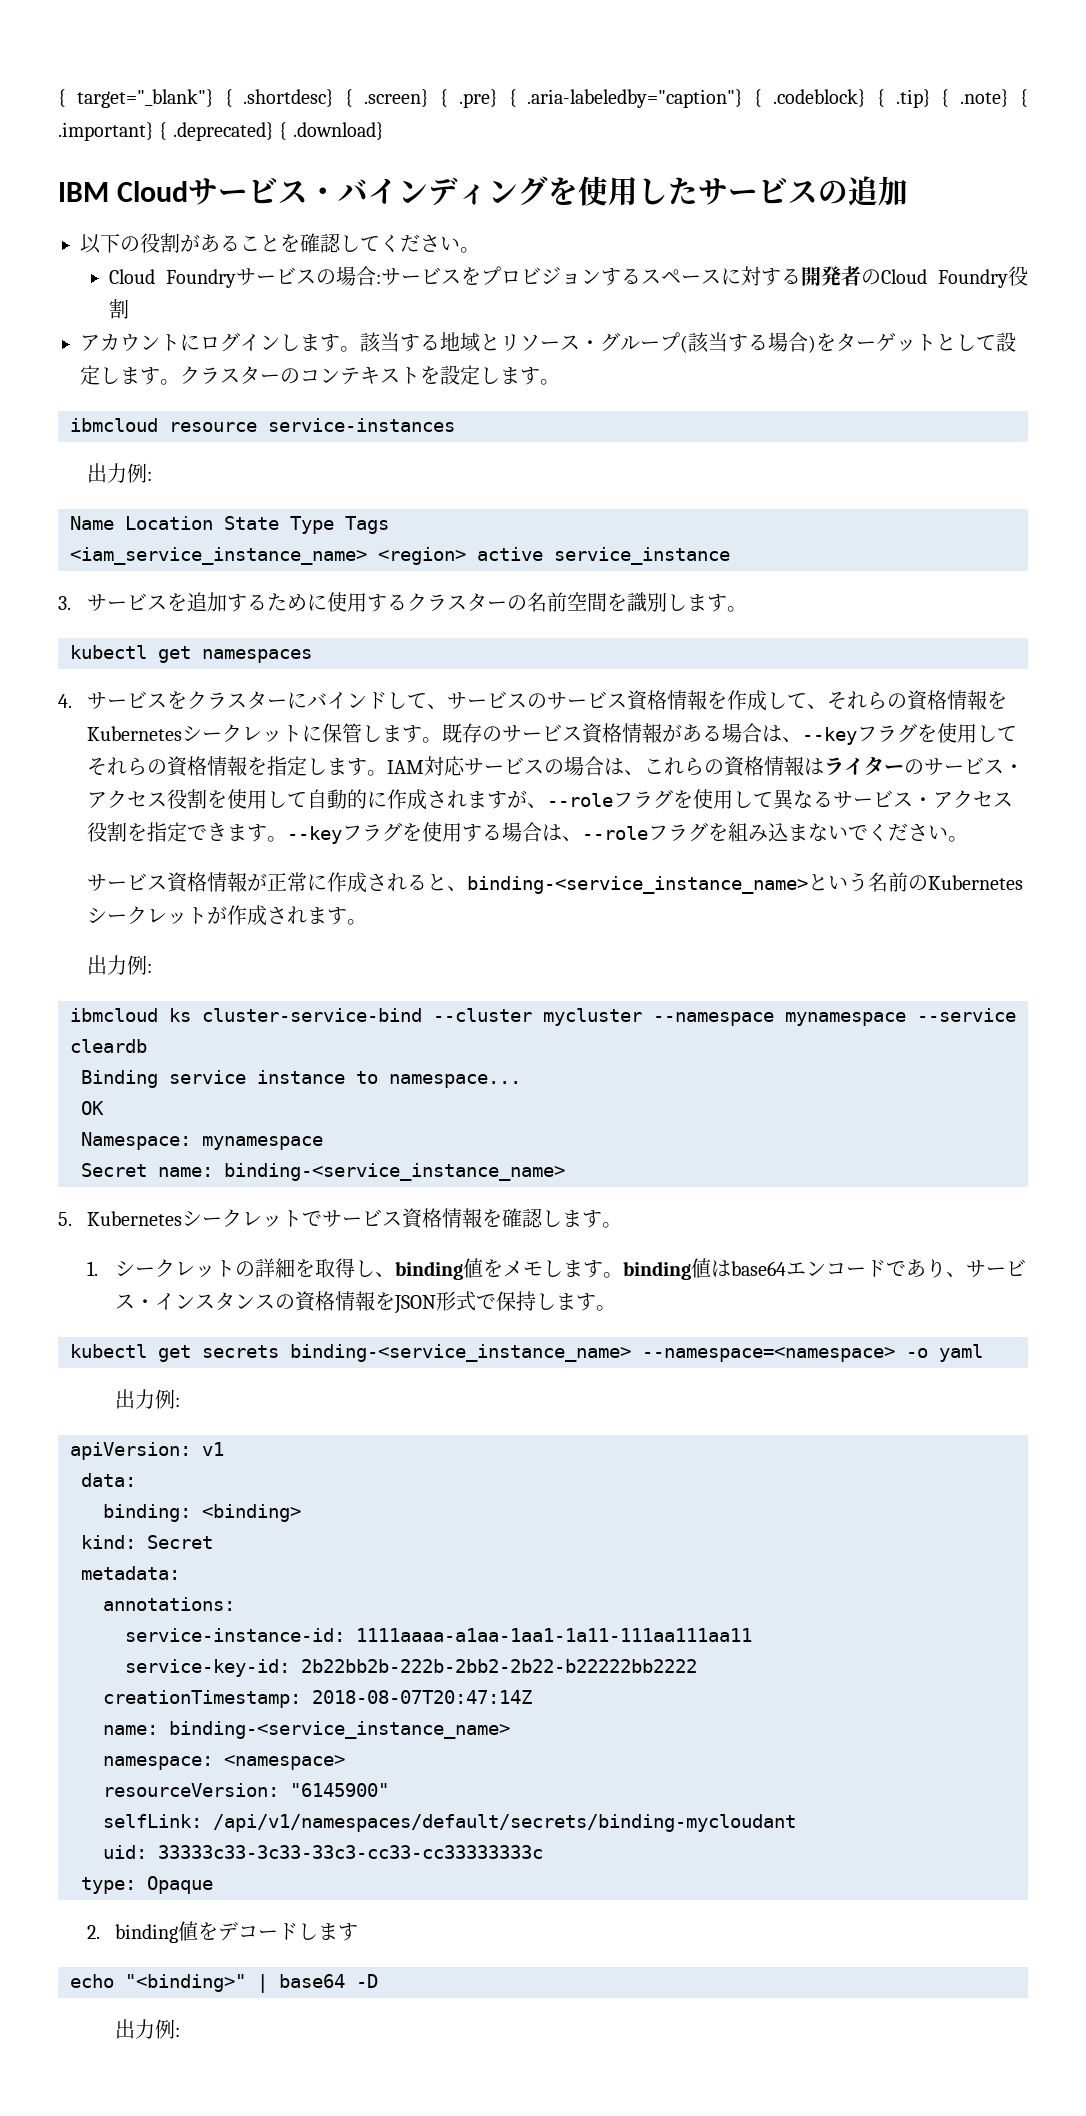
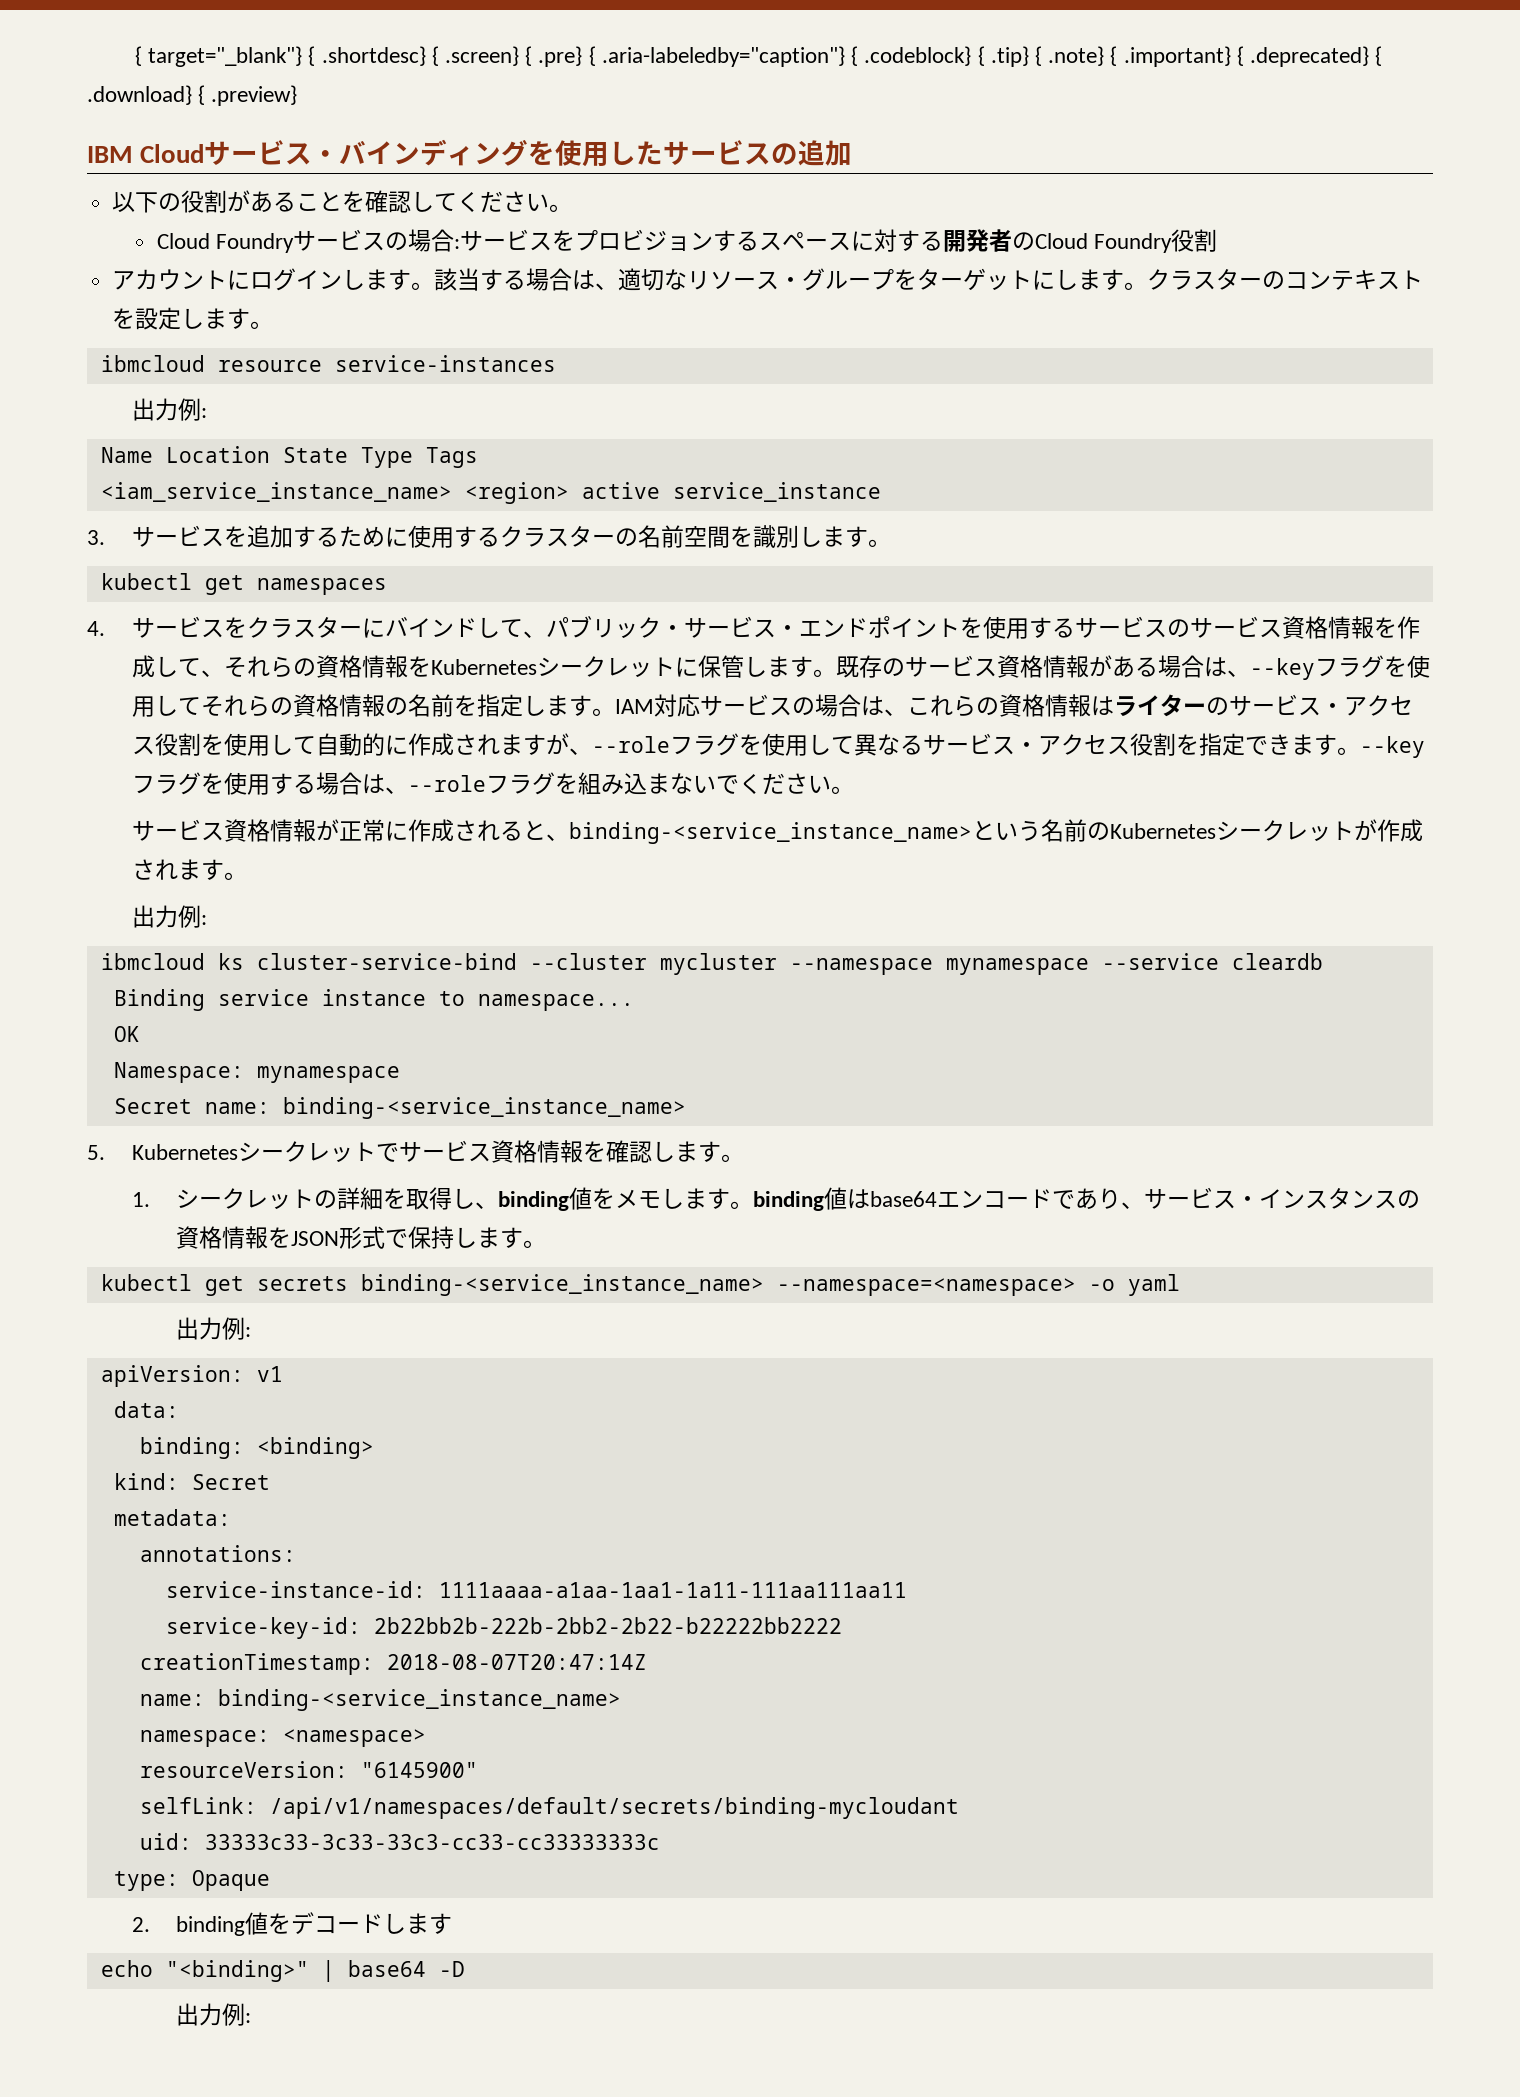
- { target="_blank"} { .shortdesc} { .screen} { .pre} { .aria-labeledby="caption"} { .codeblock} { .tip} { .note} { .important} { .deprecated} { .download}
+ { target="_blank"} { .shortdesc} { .screen} { .pre} { .aria-labeledby="caption"} { .codeblock} { .tip} { .note} { .important} { .deprecated} { .download} { .preview}
- 該当する地域とリソース・グループ(該当する場合)をターゲットとして設定します。
+ 該当する場合は、適切なリソース・グループをターゲットにします。
- 4.サービスをクラスターにバインドして、サービスのサービス資格情報を作成して、それらの資格情報をKubernetesシークレットに保管します。
+ 4.サービスをクラスターにバインドして、パブリック・サービス・エンドポイントを使用するサービスのサービス資格情報を作成して、それらの資格情報をKubernetesシークレットに保管します。
- 既存のサービス資格情報がある場合は、--keyフラグを使用してそれらの資格情報を指定します。
+ 既存のサービス資格情報がある場合は、--keyフラグを使用してそれらの資格情報の名前を指定します。

